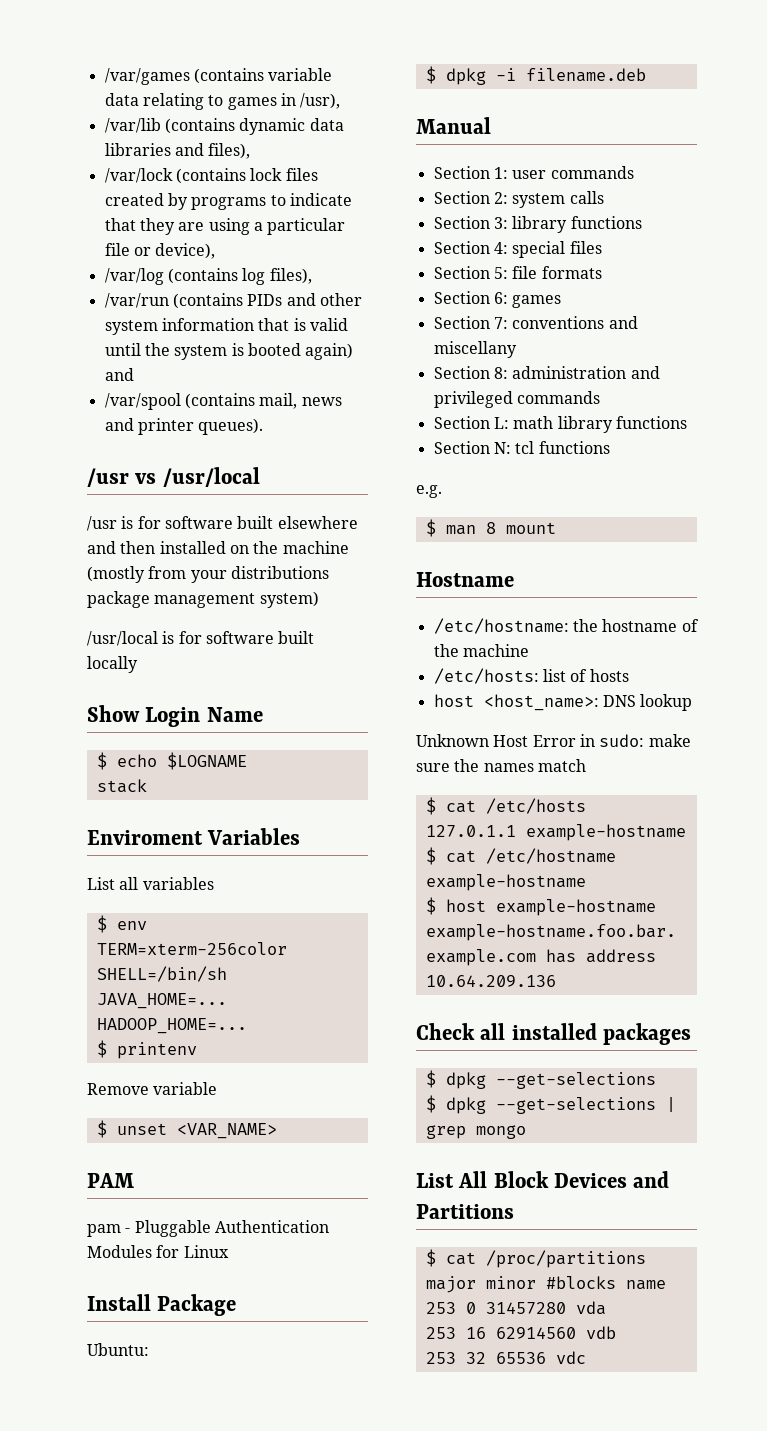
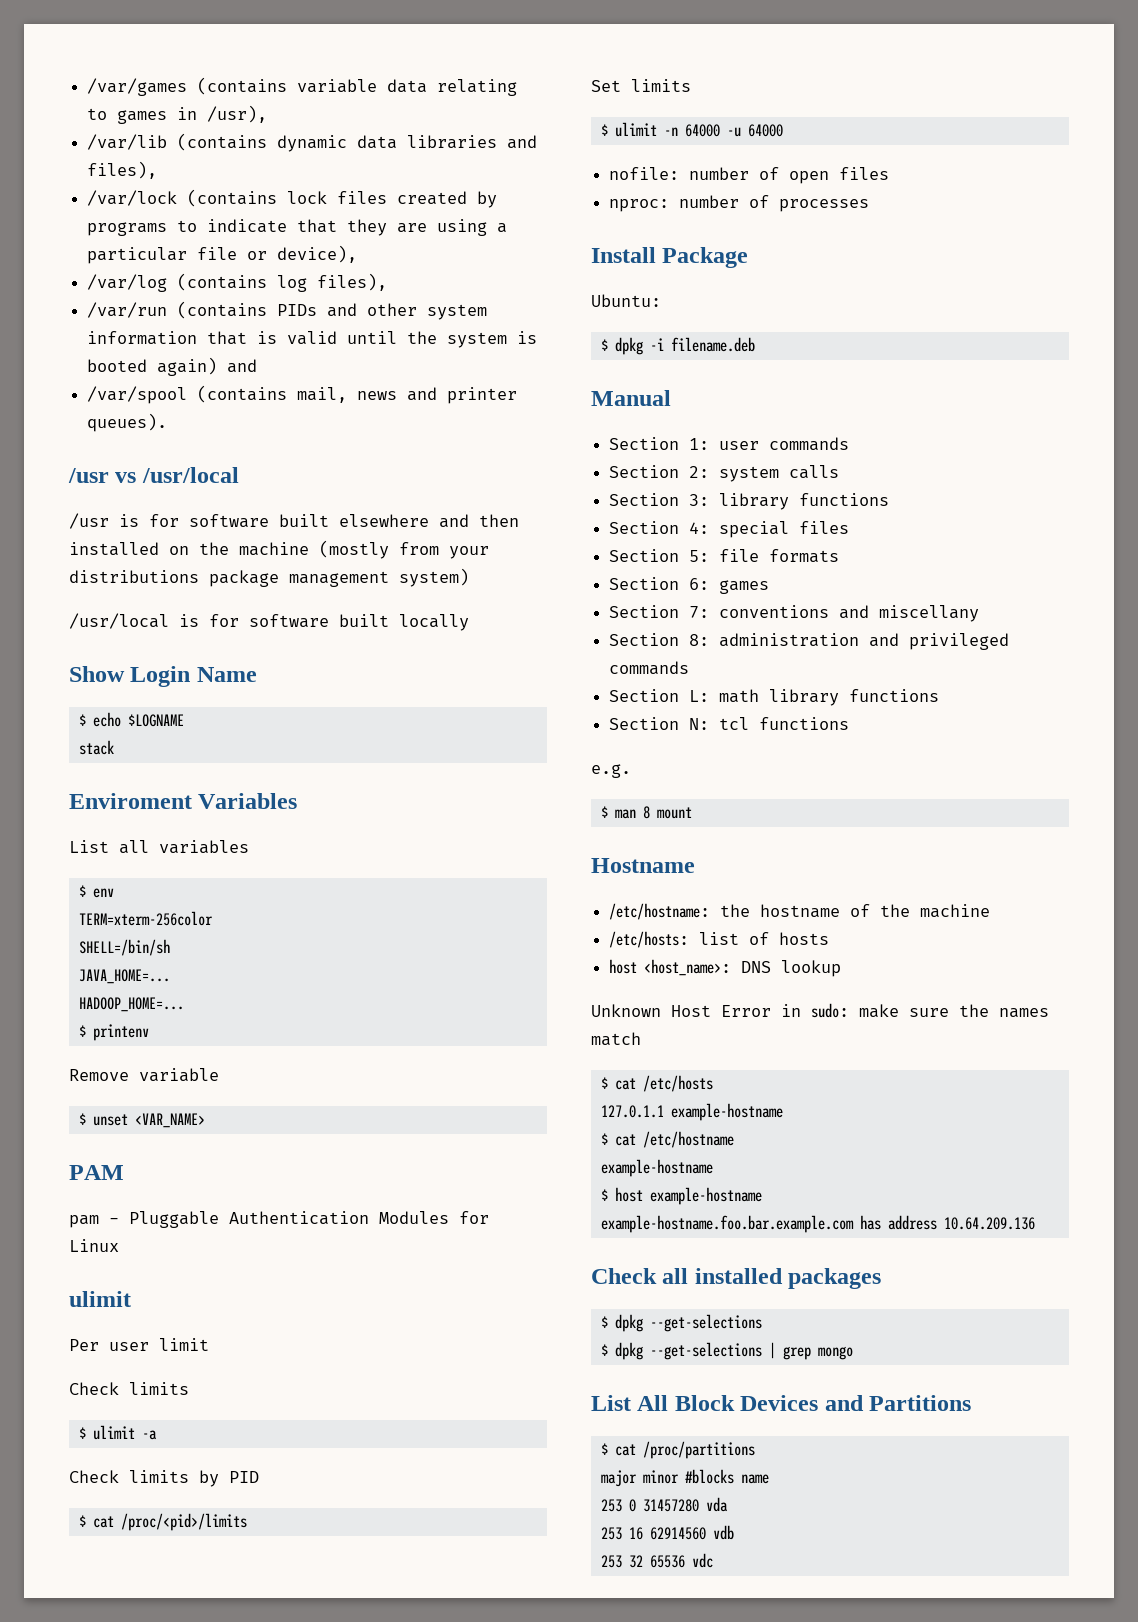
  pam - Pluggable Authentication Modules for Linux
+ ulimit
+ Per user limit
+ Check limits
+ $ ulimit -a
+ Check limits by PID
+ $ cat /proc/<pid>/limits
+ Set limits
+ $ ulimit -n 64000 -u 64000
+ nofile: number of open files
+ nproc: number of processes

